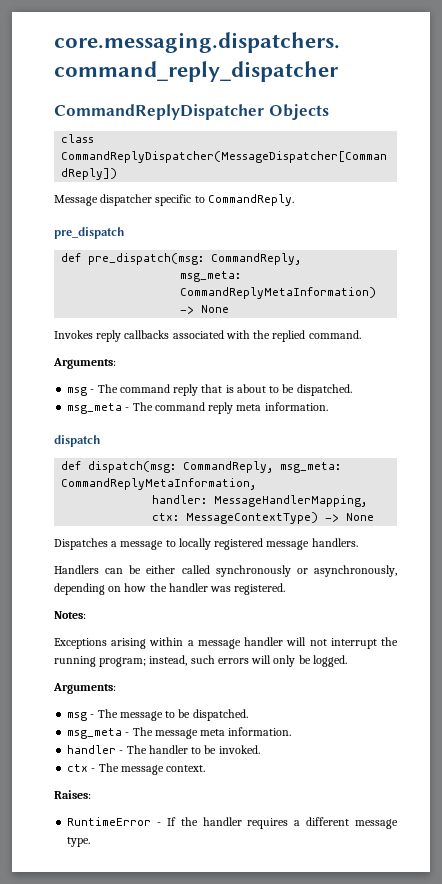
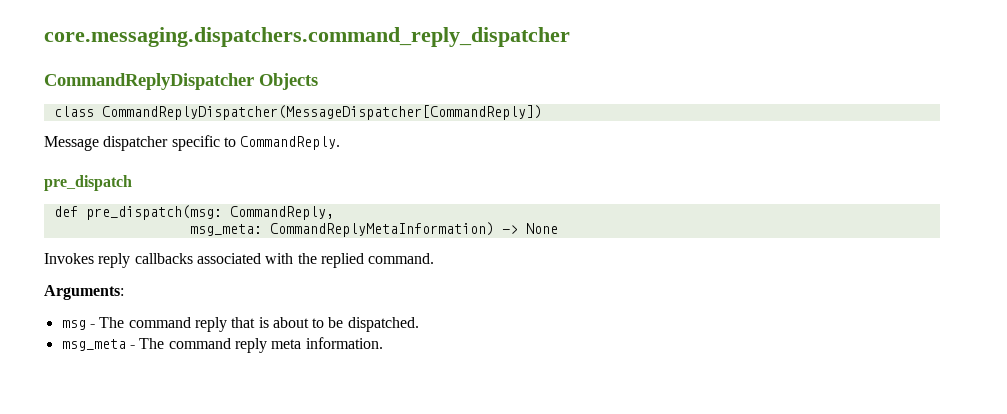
- dispatch
- def dispatch(msg: CommandReply, msg_meta: CommandReplyMetaInformation,
- handler: MessageHandlerMapping, ctx: MessageContextType) -> None
- Dispatches a message to locally registered message handlers.
- Handlers can be either called synchronously or asynchronously, depending on how the handler was registered.
- Notes:
- Exceptions arising within a message handler will not interrupt the running program; instead, such errors will only be logged.
- Arguments:
- msg - The message to be dispatched.
- msg_meta - The message meta information.
- handler - The handler to be invoked.
- ctx - The message context.
- Raises:
- RuntimeError - If the handler requires a different message type.

